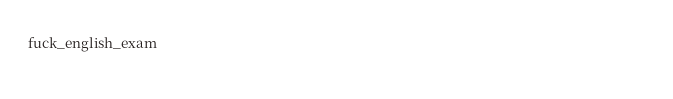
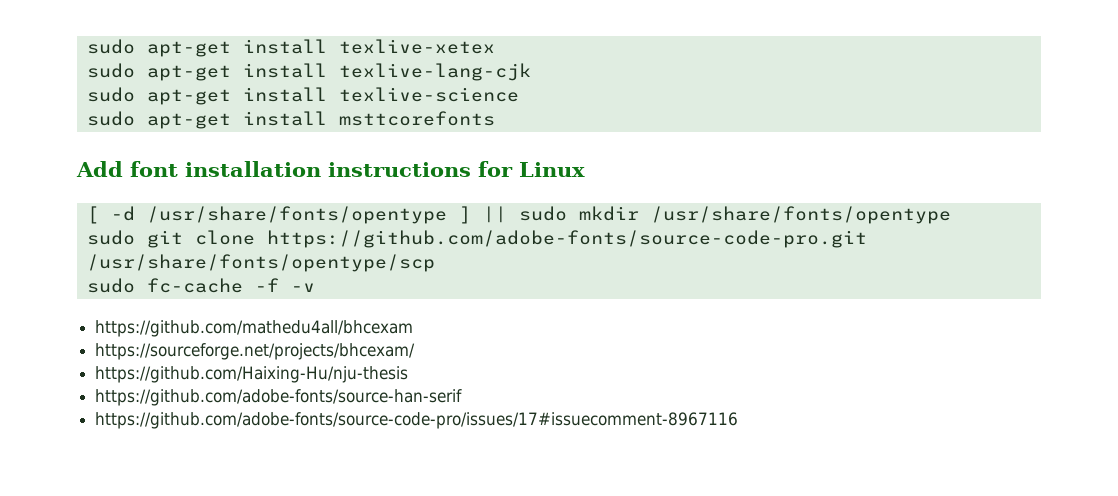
- fuck_english_exam
+ sudo apt-get install texlive-xetex
+ sudo apt-get install texlive-lang-cjk
+ sudo apt-get install texlive-science
+ sudo apt-get install msttcorefonts
+ Add font installation instructions for Linux
+ [ -d /usr/share/fonts/opentype ] || sudo mkdir /usr/share/fonts/opentype
+ sudo git clone https://github.com/adobe-fonts/source-code-pro.git /usr/share/fonts/opentype/scp
+ sudo fc-cache -f -v
+ https://github.com/mathedu4all/bhcexam
+ https://sourceforge.net/projects/bhcexam/
+ https://github.com/Haixing-Hu/nju-thesis
+ https://github.com/adobe-fonts/source-han-serif
+ https://github.com/adobe-fonts/source-code-pro/issues/17#issuecomment-8967116

